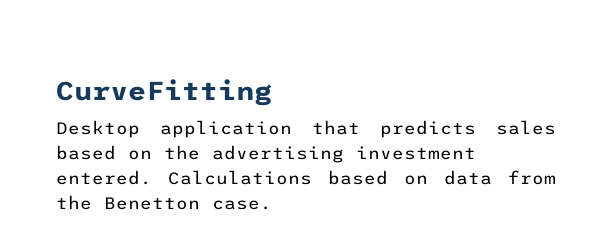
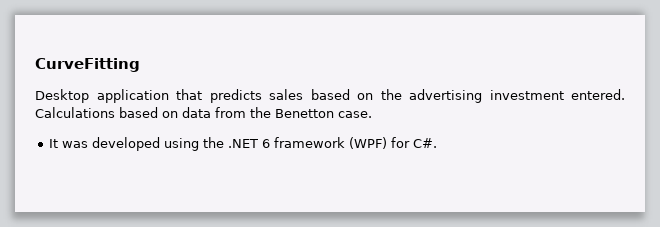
+ It was developed using the .NET 6 framework (WPF) for C#.

